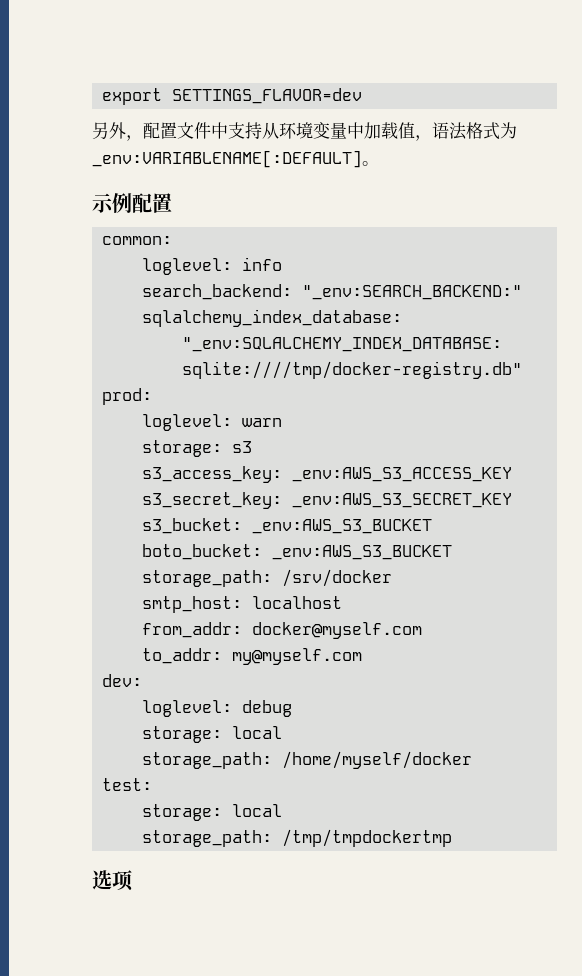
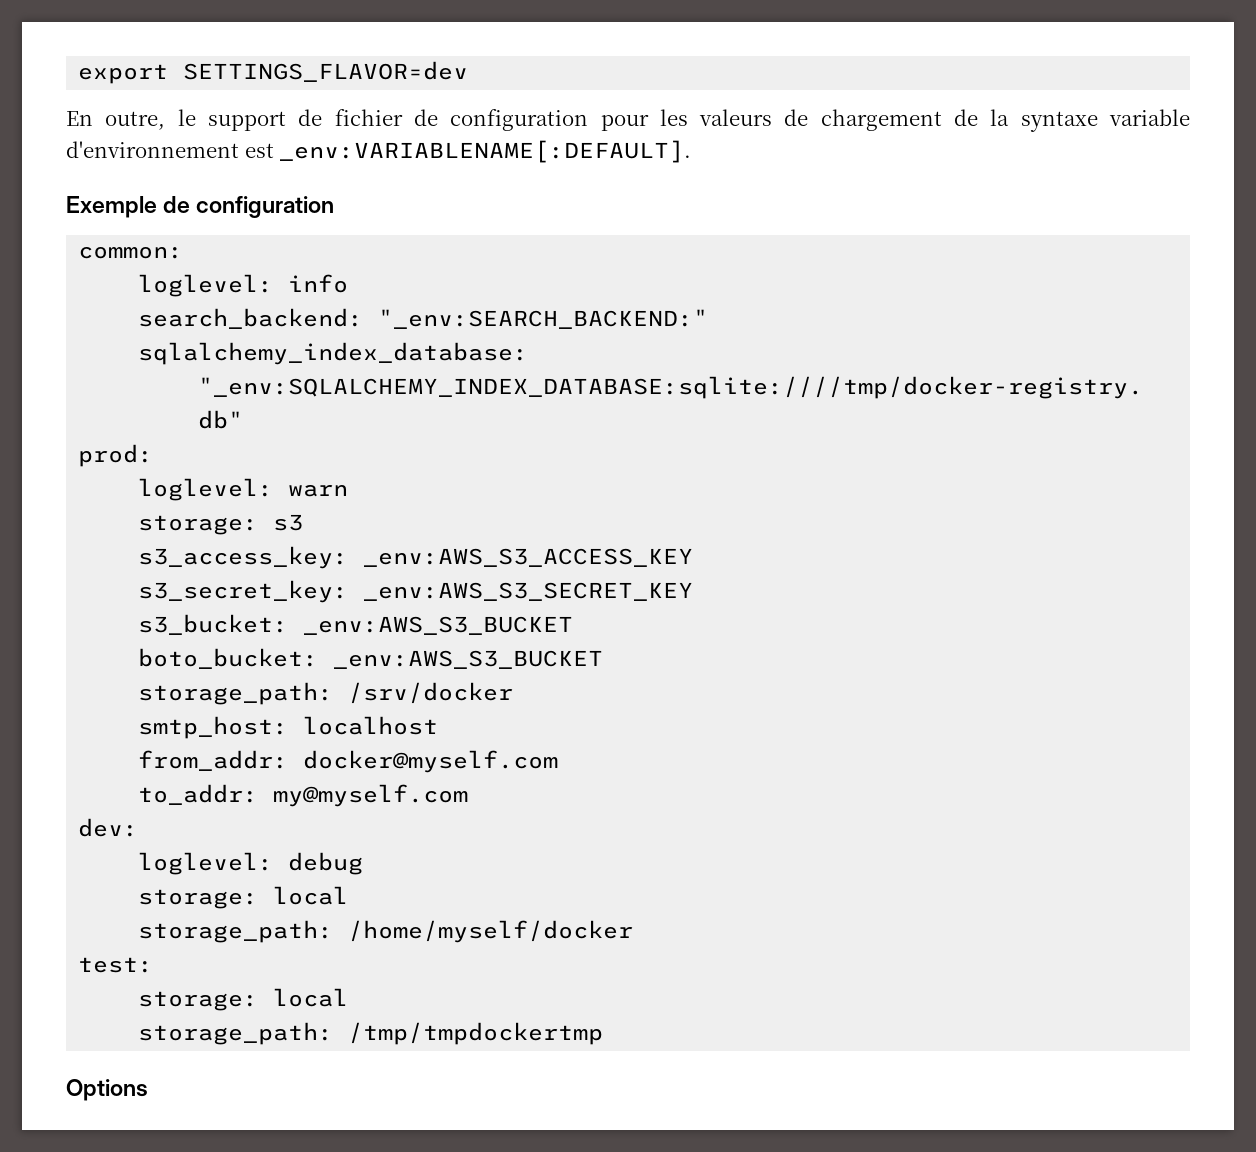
- 另外，配置文件中支持从环境变量中加载值，语法格式为_env:VARIABLENAME[:DEFAULT]。
- 示例配置
+ En outre, le support de fichier de configuration pour les valeurs de chargement de la syntaxe variable d'environnement est _env:VARIABLENAME[:DEFAULT].
+ Exemple de configuration
- 选项
+ Options

